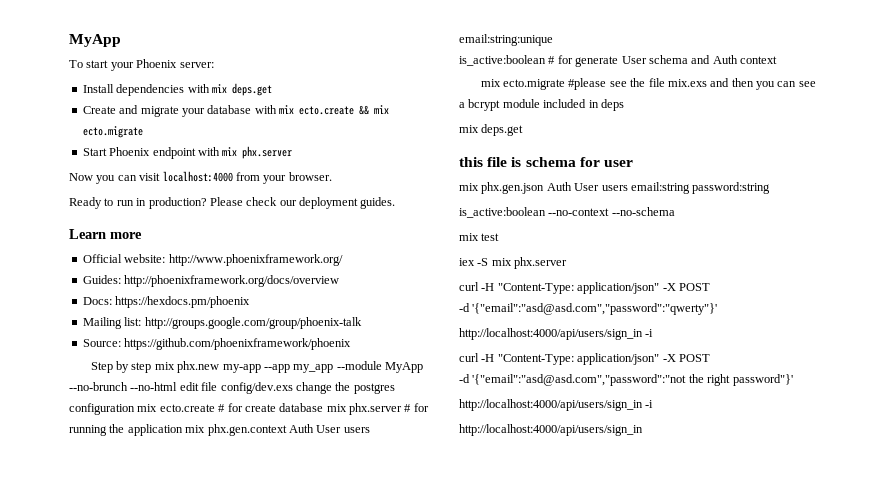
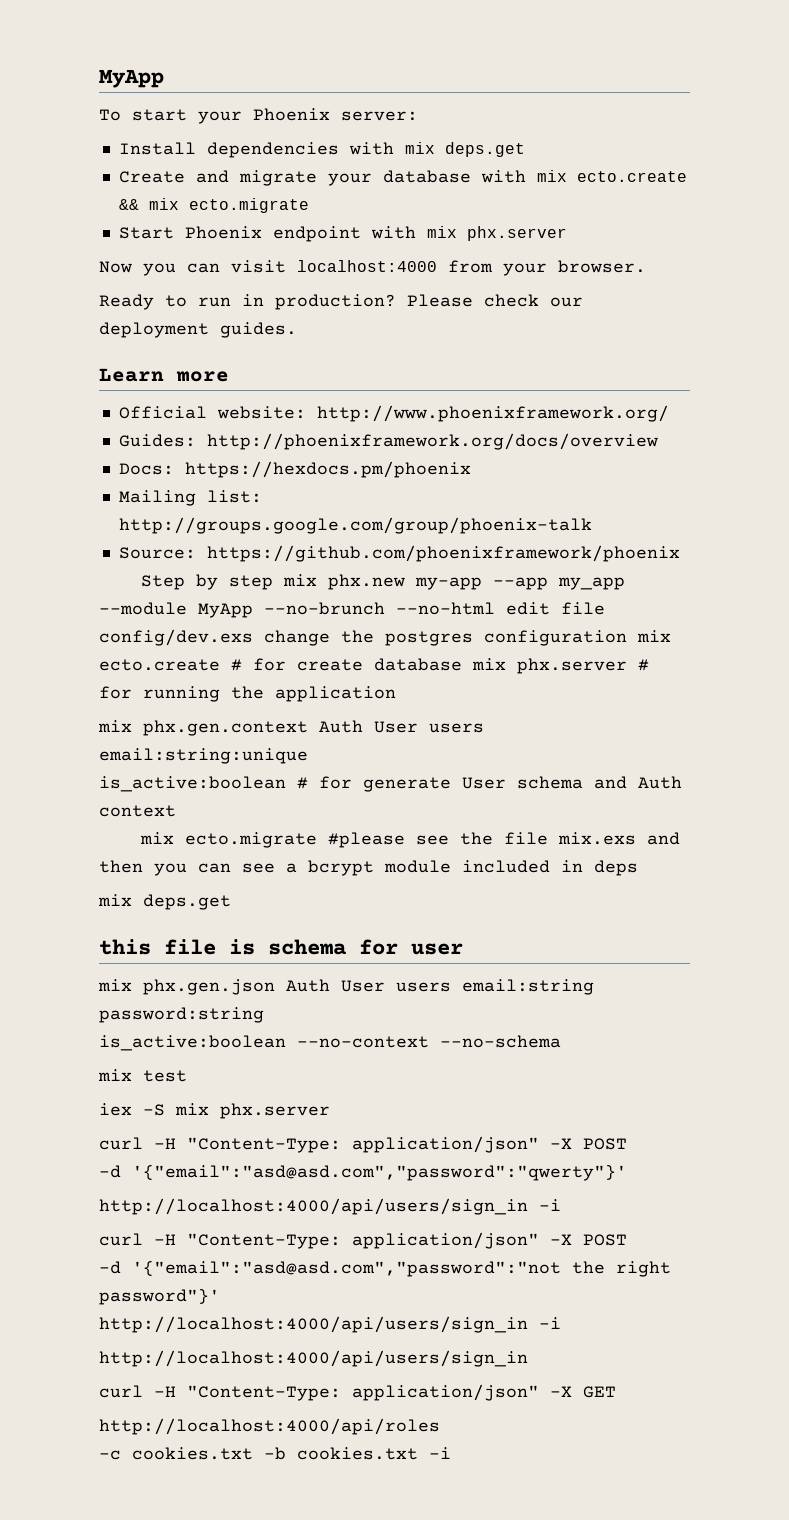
- Step by step mix phx.new my-app --app my_app --module MyApp --no-brunch --no-html edit file config/dev.exs change the postgres configuration mix ecto.create # for create database mix phx.server # for running the application mix phx.gen.context Auth User users email:string:unique
+ Step by step mix phx.new my-app --app my_app --module MyApp --no-brunch --no-html edit file config/dev.exs change the postgres configuration mix ecto.create # for create database mix phx.server # for running the application
+ mix phx.gen.context Auth User users email:string:unique
+ curl -H "Content-Type: application/json" -X GET
+ http://localhost:4000/api/roles
+ -c cookies.txt -b cookies.txt -i

